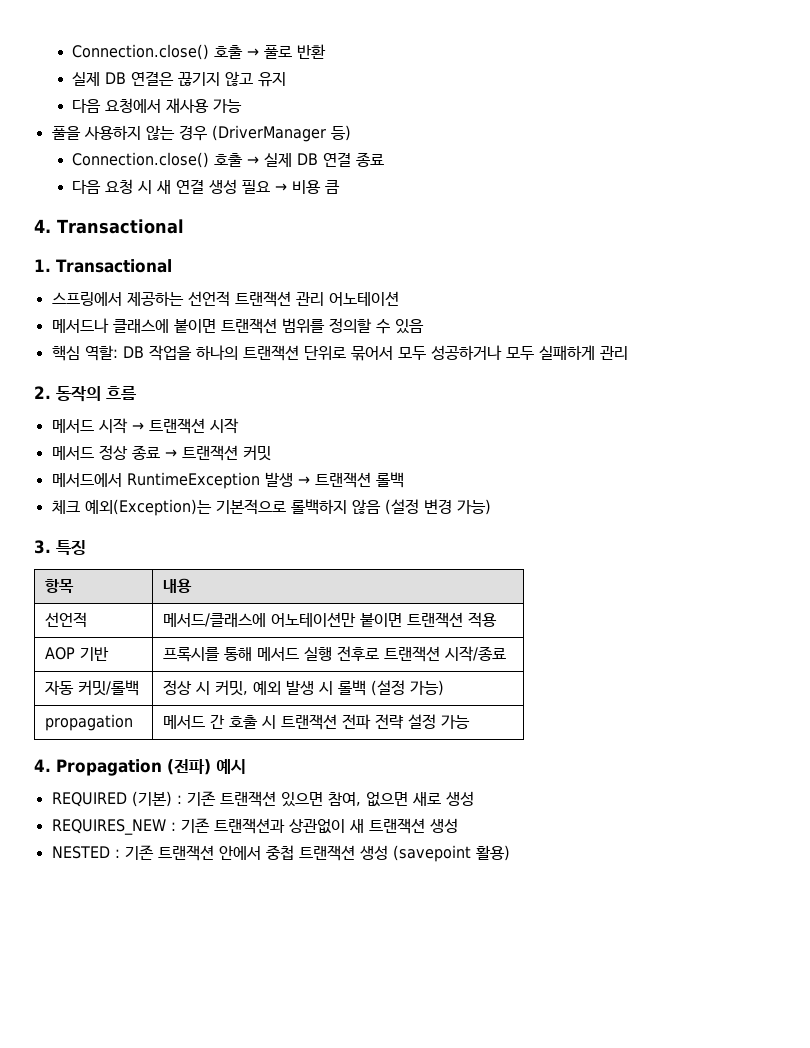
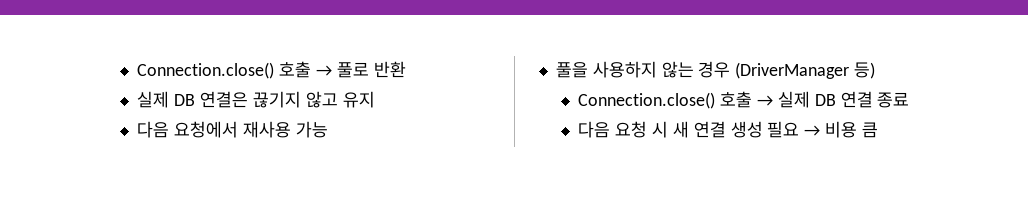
- 4. Transactional
- 1. Transactional
- 스프링에서 제공하는 선언적 트랜잭션 관리 어노테이션
- 메서드나 클래스에 붙이면 트랜잭션 범위를 정의할 수 있음
- 핵심 역할: DB 작업을 하나의 트랜잭션 단위로 묶어서 모두 성공하거나 모두 실패하게 관리
- 2. 동작의 흐름
- 메서드 시작 → 트랜잭션 시작
- 메서드 정상 종료 → 트랜잭션 커밋
- 메서드에서 RuntimeException 발생 → 트랜잭션 롤백
- 체크 예외(Exception)는 기본적으로 롤백하지 않음 (설정 변경 가능)
- 3. 특징
- 항목 | 내용
- 선언적 | 메서드/클래스에 어노테이션만 붙이면 트랜잭션 적용
- AOP 기반 | 프록시를 통해 메서드 실행 전후로 트랜잭션 시작/종료
- 자동 커밋/롤백 | 정상 시 커밋, 예외 발생 시 롤백 (설정 가능)
- propagation | 메서드 간 호출 시 트랜잭션 전파 전략 설정 가능
- 4. Propagation (전파) 예시
- REQUIRED (기본) : 기존 트랜잭션 있으면 참여, 없으면 새로 생성
- REQUIRES_NEW : 기존 트랜잭션과 상관없이 새 트랜잭션 생성
- NESTED : 기존 트랜잭션 안에서 중첩 트랜잭션 생성 (savepoint 활용)

